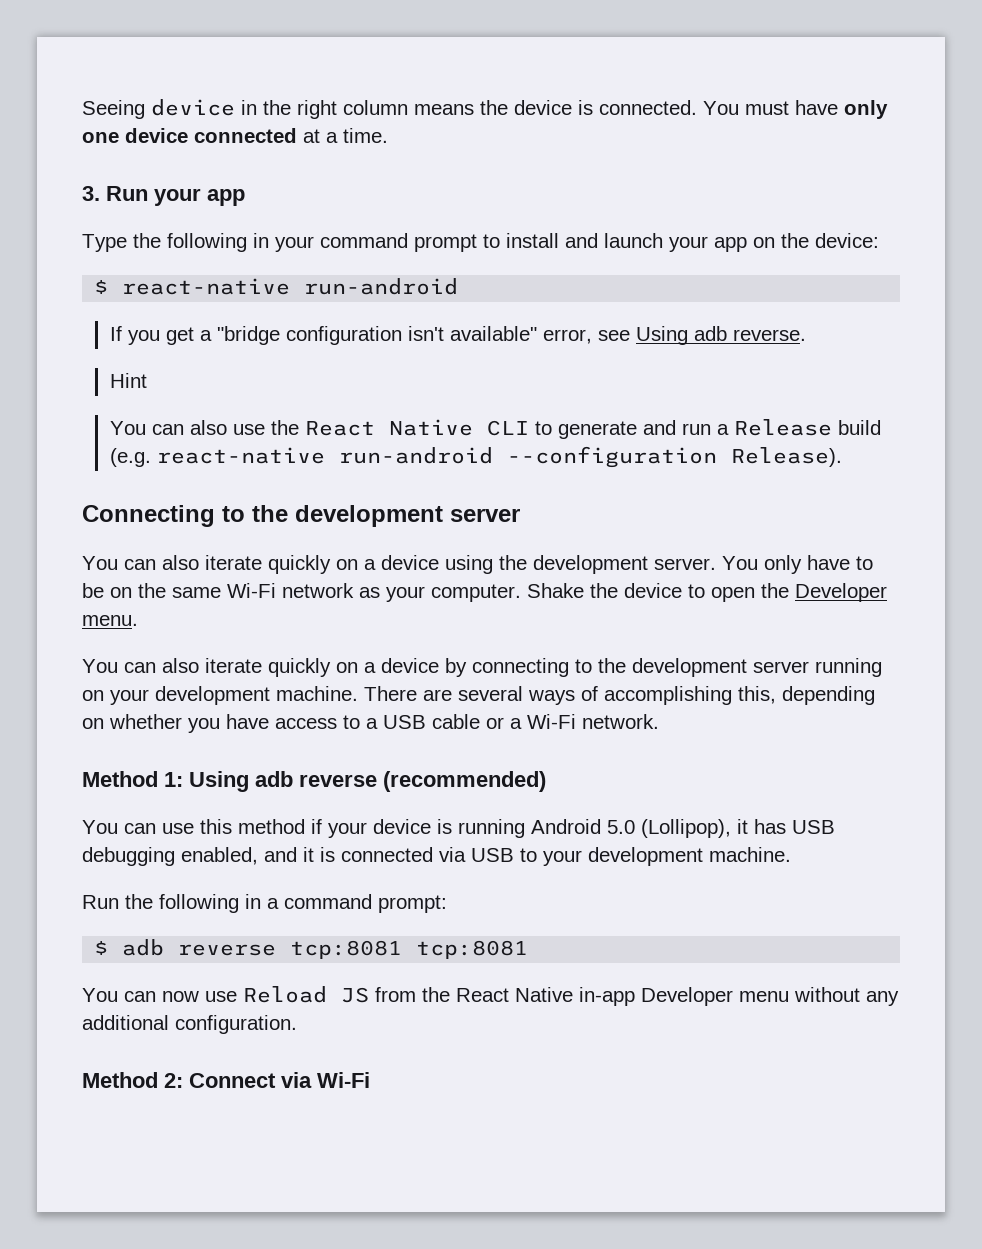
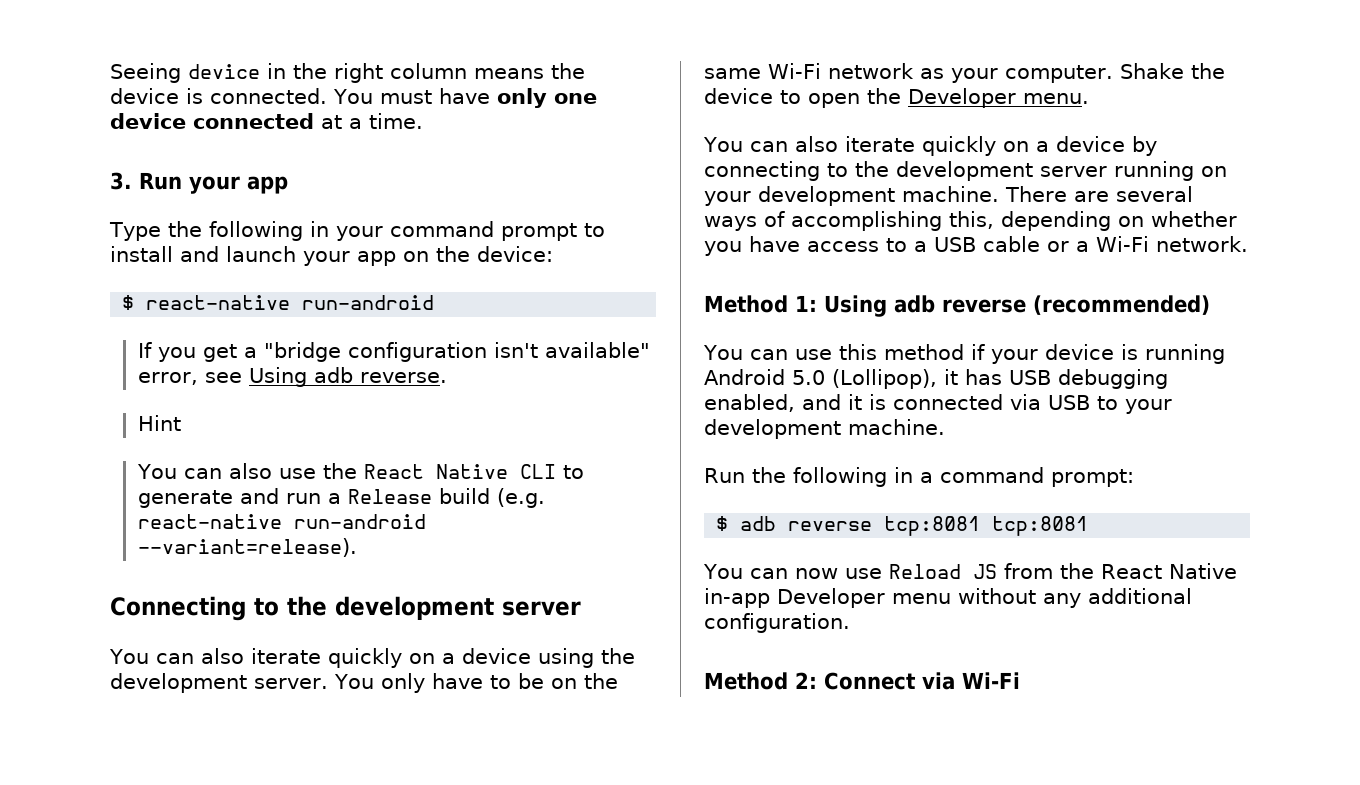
- You can also use the React Native CLI to generate and run a Release build (e.g. react-native run-android --configuration Release).
+ You can also use the React Native CLI to generate and run a Release build (e.g. react-native run-android --variant=release).

